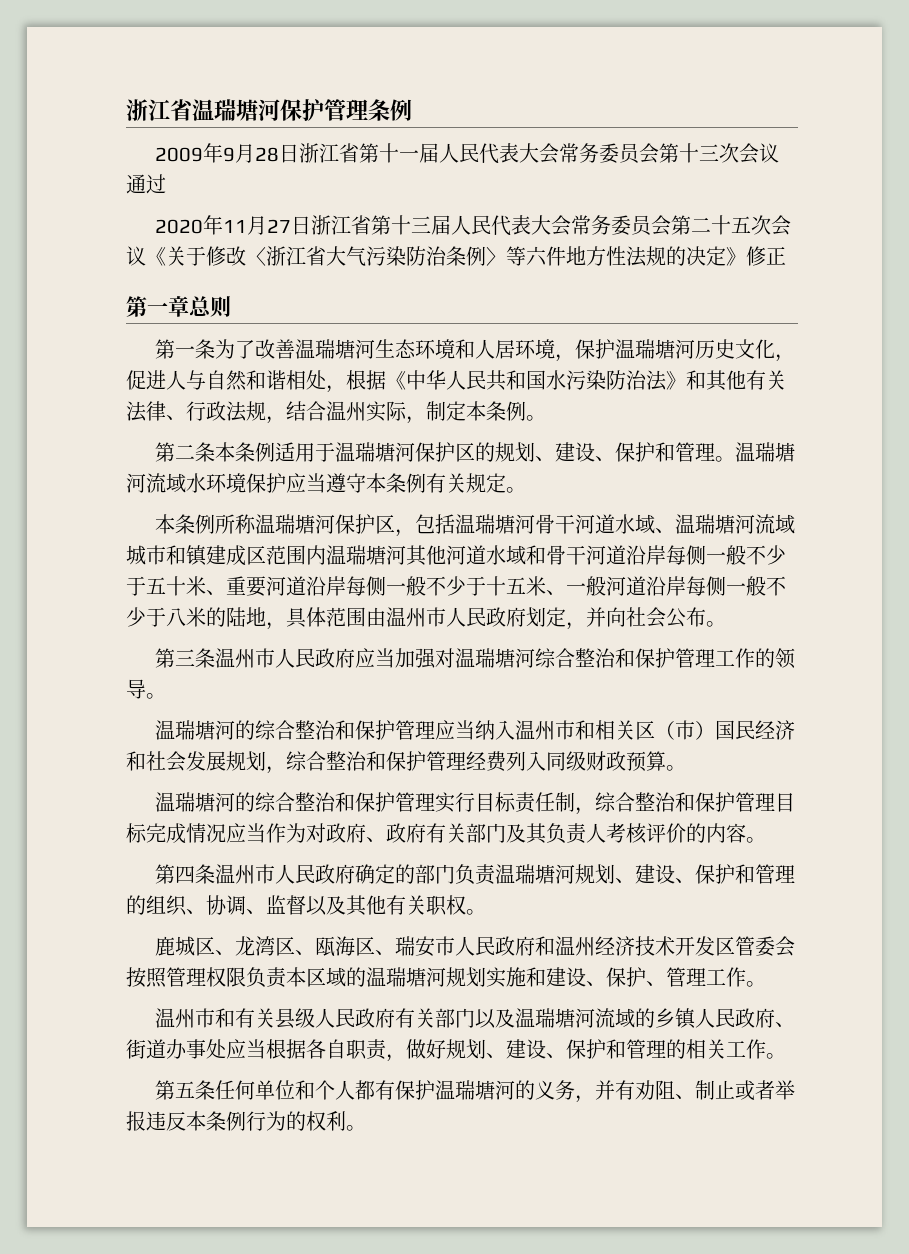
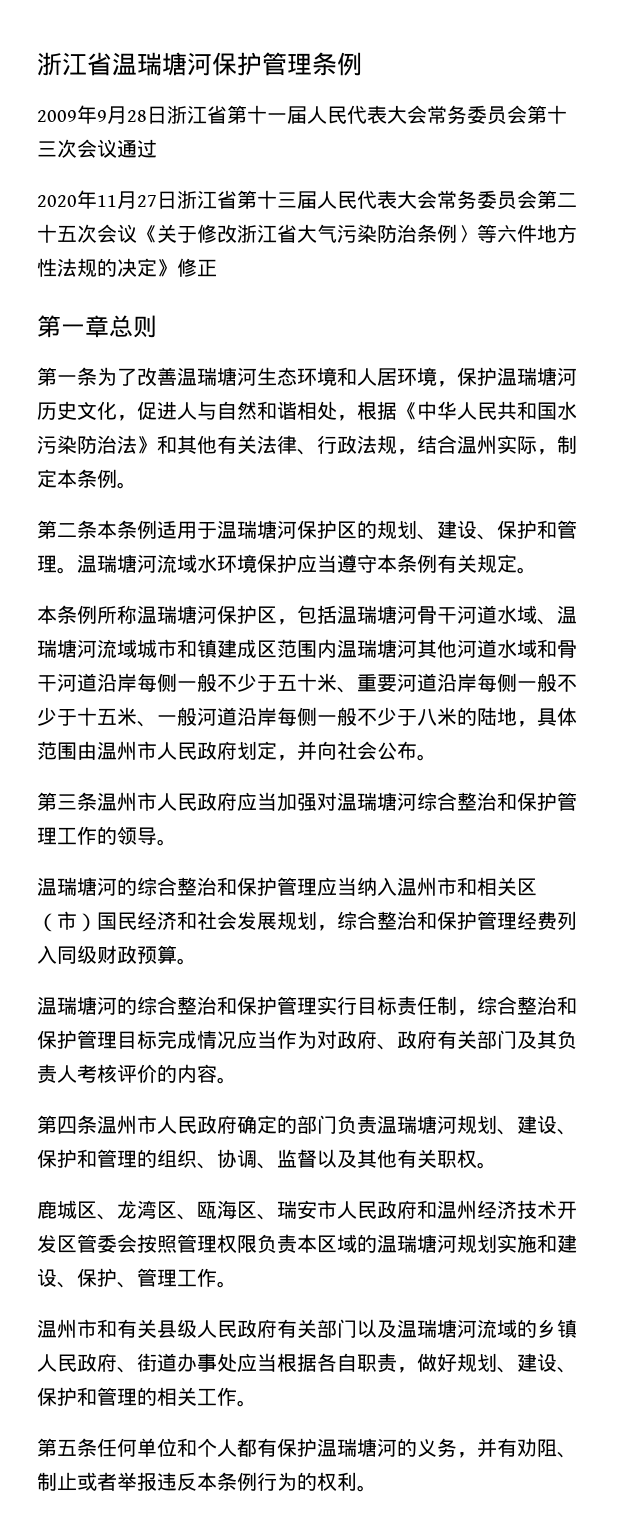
- 2020年11月27日浙江省第十三届人民代表大会常务委员会第二十五次会议《关于修改〈浙江省大气污染防治条例〉等六件地方性法规的决定》修正
+ 2020年11月27日浙江省第十三届人民代表大会常务委员会第二十五次会议《关于修改浙江省大气污染防治条例〉等六件地方性法规的决定》修正

